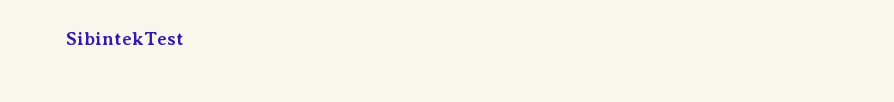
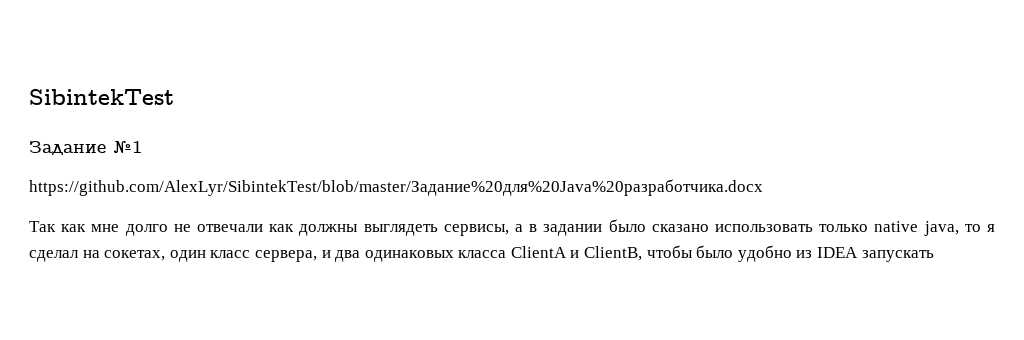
+ Задание №1
+ https://github.com/AlexLyr/SibintekTest/blob/master/Задание%20для%20Java%20разработчика.docx
+ Так как мне долго не отвечали как должны выглядеть сервисы, а в задании было сказано использовать только native java, то я сделал на сокетах, один класс сервера, и два одинаковых класса ClientA и ClientB, чтобы было удобно из IDEA запускать

